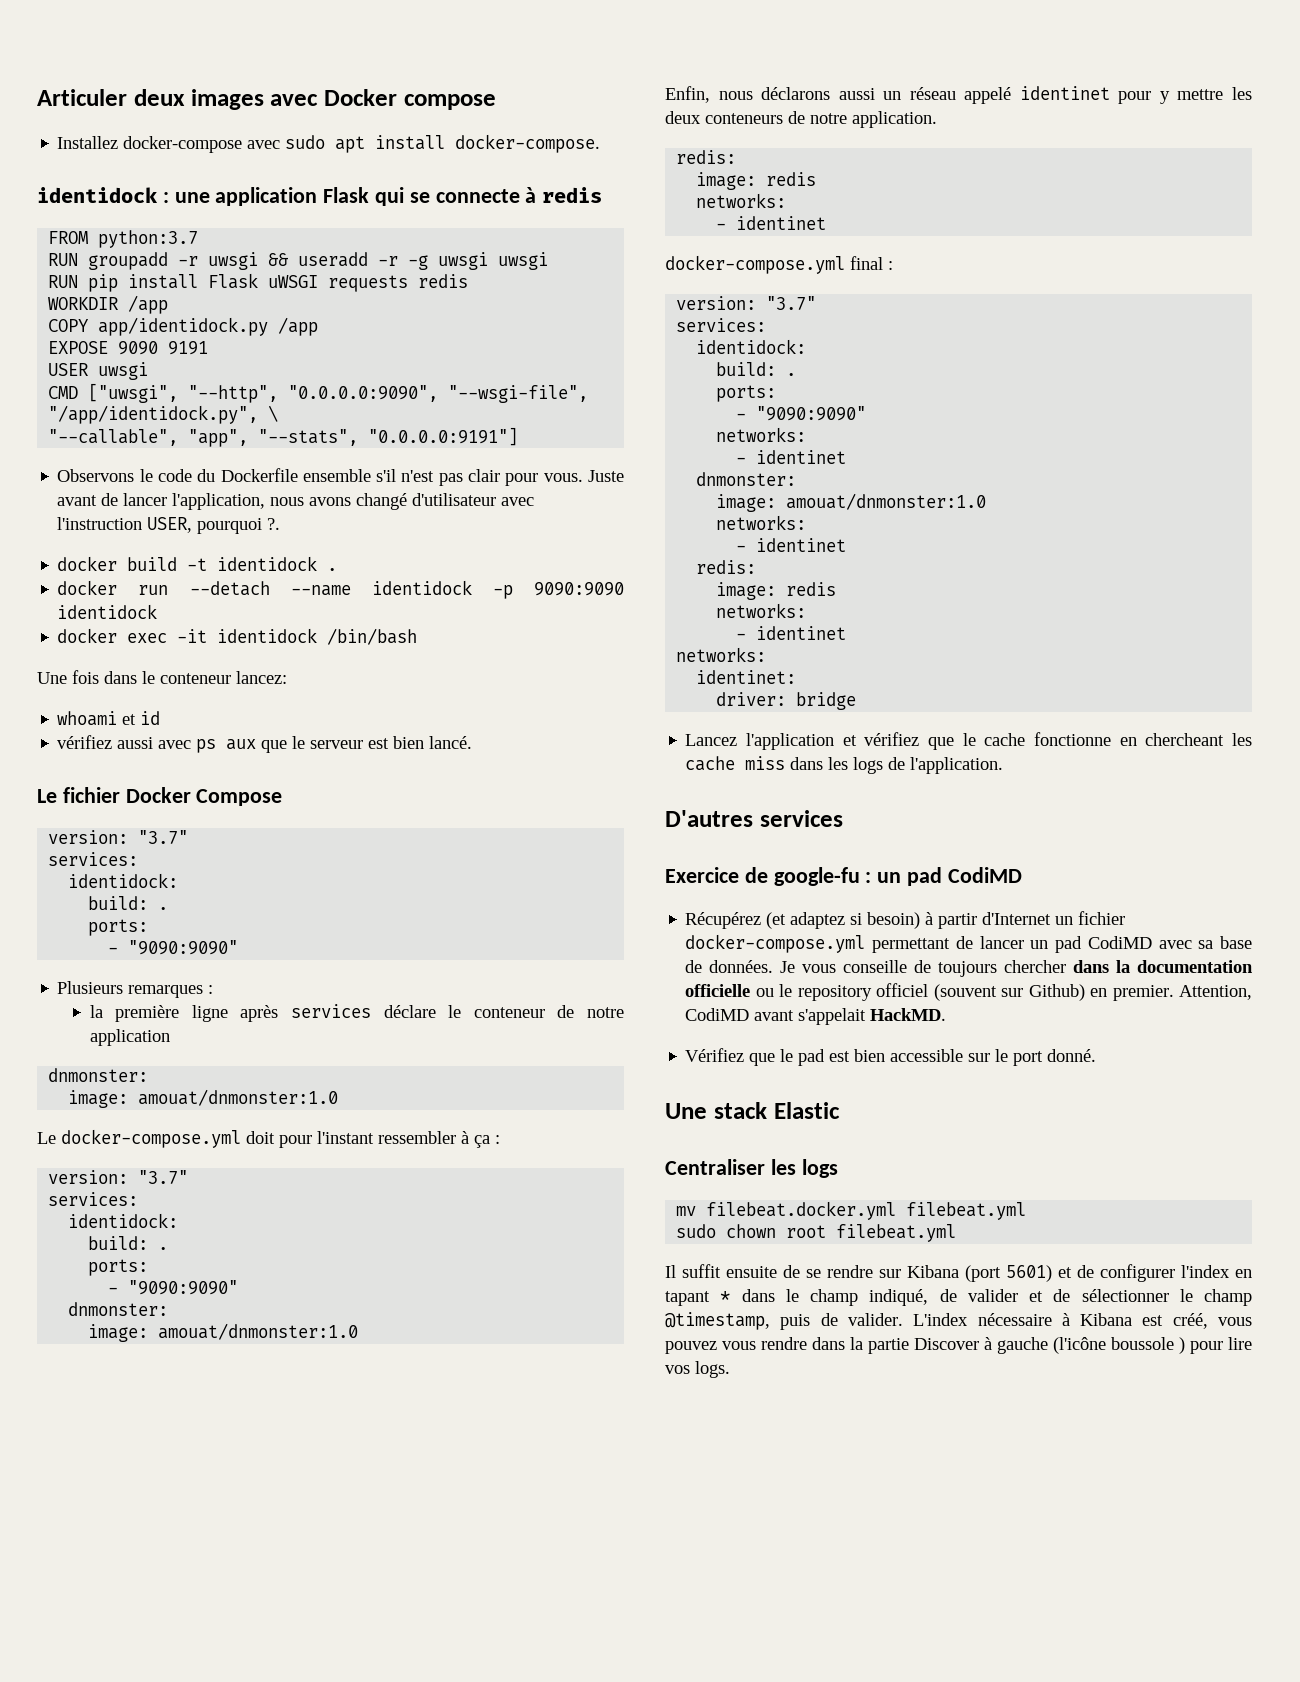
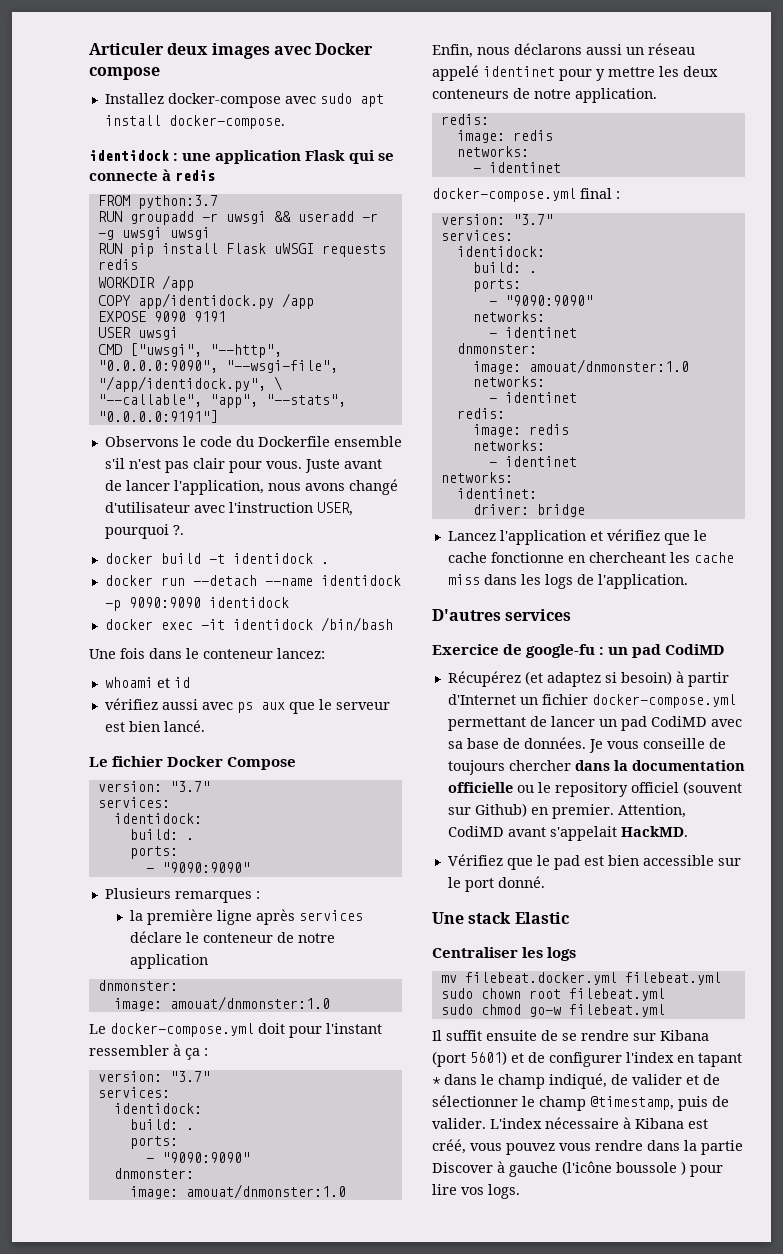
+ sudo chmod go-w filebeat.yml

